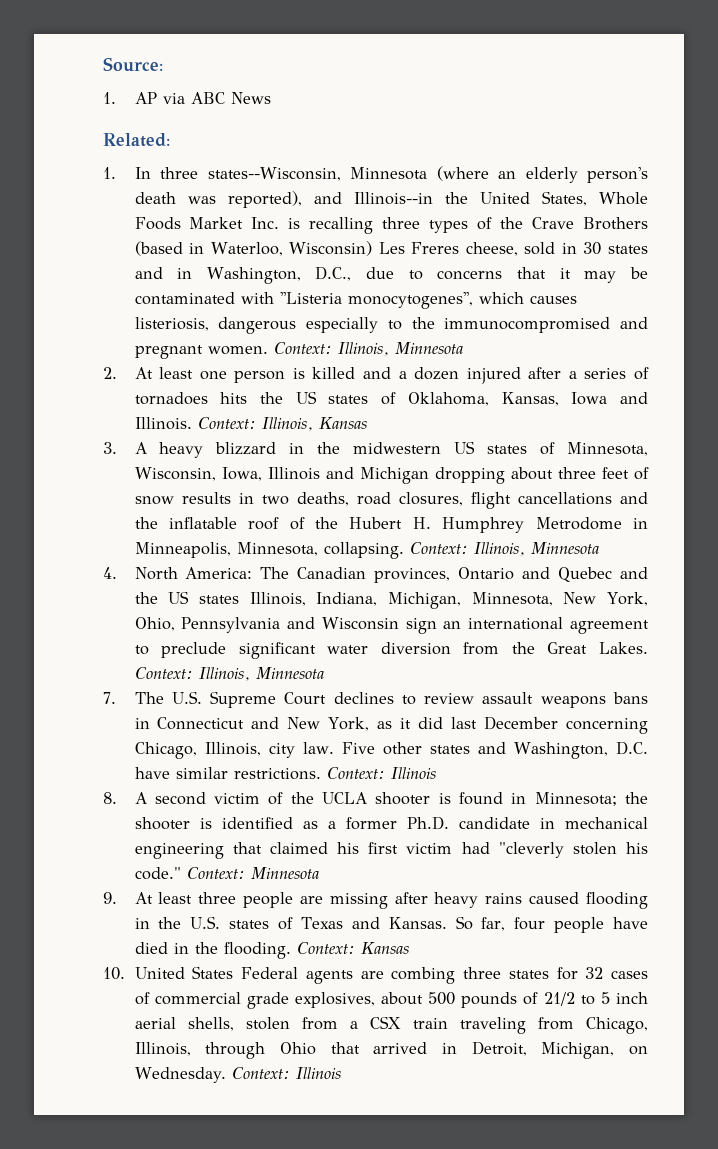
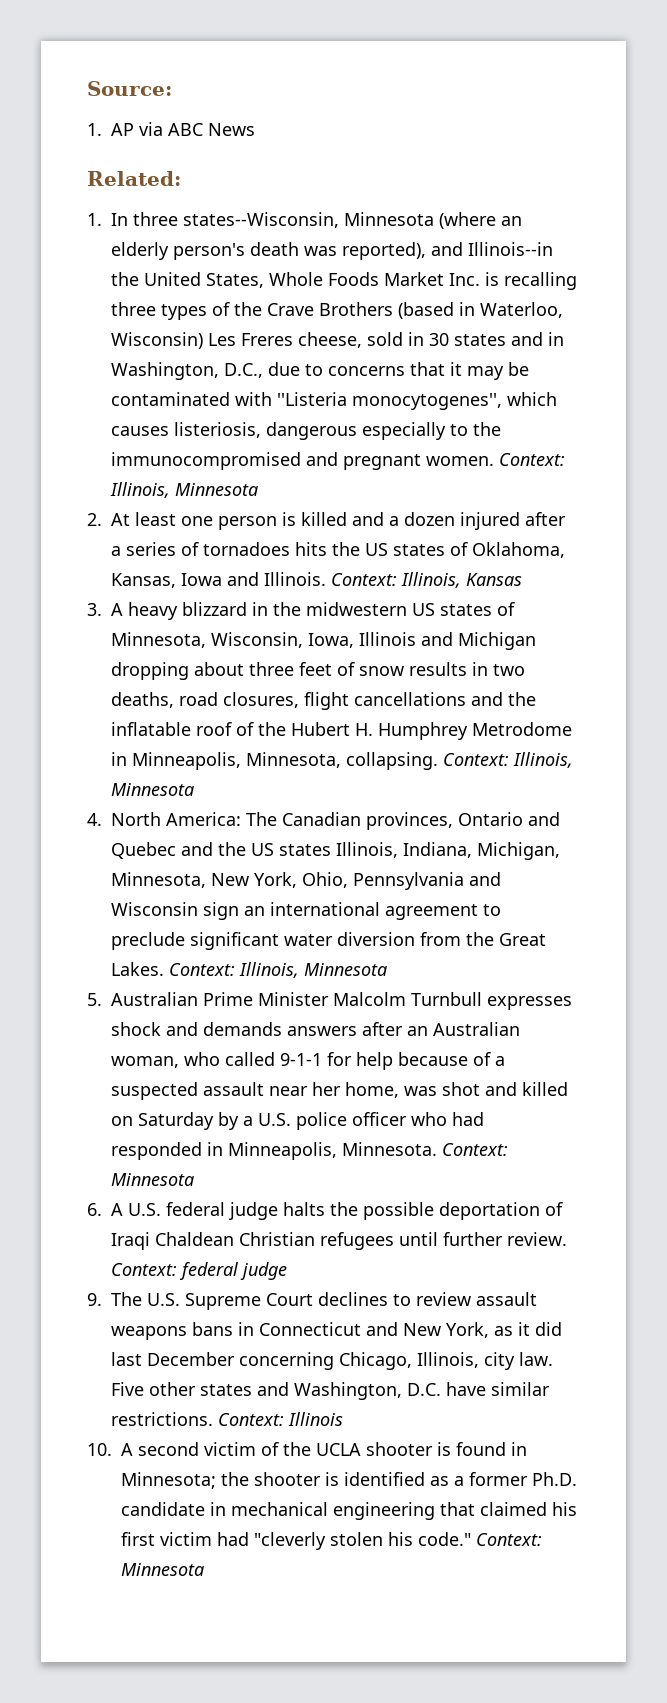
- 7. The U.S. Supreme Court declines to review assault weapons bans in Connecticut and New York, as it did last December concerning Chicago, Illinois, city law.
+ 5. Australian Prime Minister Malcolm Turnbull expresses shock and demands answers after an Australian woman, who called 9-1-1 for help because of a suspected assault near her home, was shot and killed on Saturday by a U.S. police officer who had responded in Minneapolis, Minnesota. Context: Minnesota
+ 6. A U.S. federal judge halts the possible deportation of Iraqi Chaldean Christian refugees until further review. Context: federal judge
+ 9. The U.S. Supreme Court declines to review assault weapons bans in Connecticut and New York, as it did last December concerning Chicago, Illinois, city law.
- 8. A second victim of the UCLA shooter is found in Minnesota; the shooter is identified as a former Ph.D. candidate in mechanical engineering that claimed his first victim had "cleverly stolen his code."
+ 10. A second victim of the UCLA shooter is found in Minnesota; the shooter is identified as a former Ph.D. candidate in mechanical engineering that claimed his first victim had "cleverly stolen his code."
- 9. At least three people are missing after heavy rains caused flooding in the U.S. states of Texas and Kansas. So far, four people have died in the flooding. Context: Kansas
- 10. United States Federal agents are combing three states for 32 cases of commercial grade explosives, about 500 pounds of 21/2 to 5 inch aerial shells, stolen from a CSX train traveling from Chicago, Illinois, through Ohio that arrived in Detroit, Michigan, on Wednesday. Context: Illinois

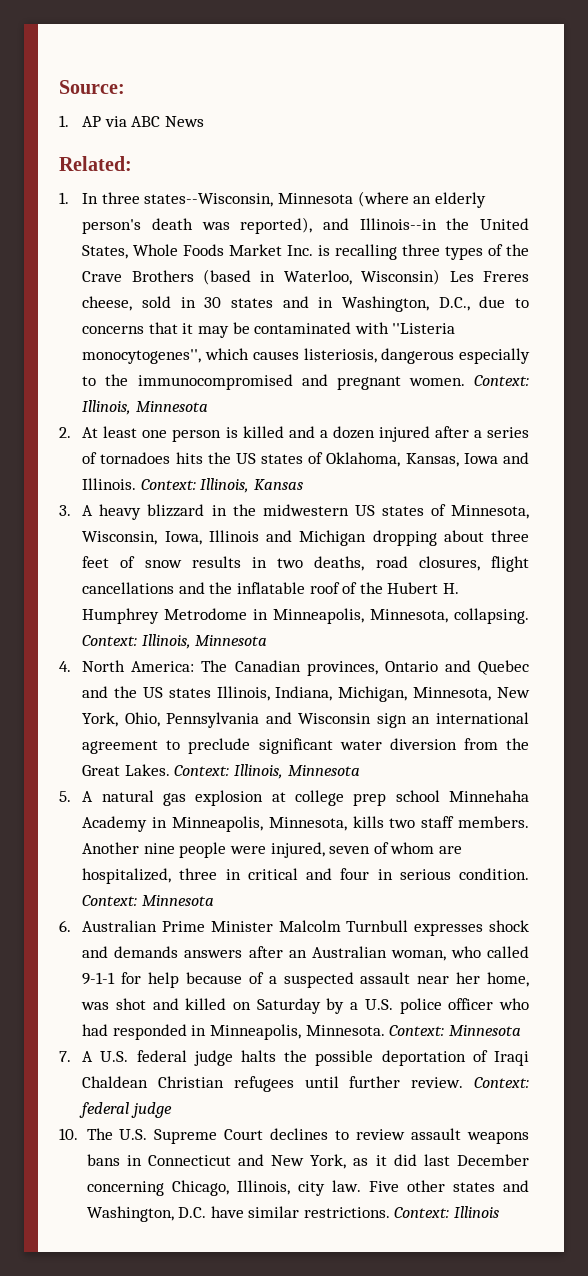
- 5. Australian Prime Minister Malcolm Turnbull expresses shock and demands answers after an Australian woman, who called 9-1-1 for help because of a suspected assault near her home, was shot and killed on Saturday by a U.S. police officer who had responded in Minneapolis, Minnesota.
+ 5. A natural gas explosion at college prep school Minnehaha Academy in Minneapolis, Minnesota, kills two staff members. Another nine people were injured, seven of whom are hospitalized, three in critical and four in serious condition. Context: Minnesota
+ 6. Australian Prime Minister Malcolm Turnbull expresses shock and demands answers after an Australian woman, who called 9-1-1 for help because of a suspected assault near her home, was shot and killed on Saturday by a U.S. police officer who had responded in Minneapolis, Minnesota.
- 6. A U.S. federal judge halts the possible deportation of Iraqi Chaldean Christian refugees until further review.
+ 7. A U.S. federal judge halts the possible deportation of Iraqi Chaldean Christian refugees until further review.
- 9. The U.S. Supreme Court declines to review assault weapons bans in Connecticut and New York, as it did last December concerning Chicago, Illinois, city law.
+ 10. The U.S. Supreme Court declines to review assault weapons bans in Connecticut and New York, as it did last December concerning Chicago, Illinois, city law.
- 10. A second victim of the UCLA shooter is found in Minnesota; the shooter is identified as a former Ph.D. candidate in mechanical engineering that claimed his first victim had "cleverly stolen his code." Context: Minnesota

